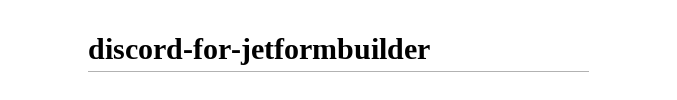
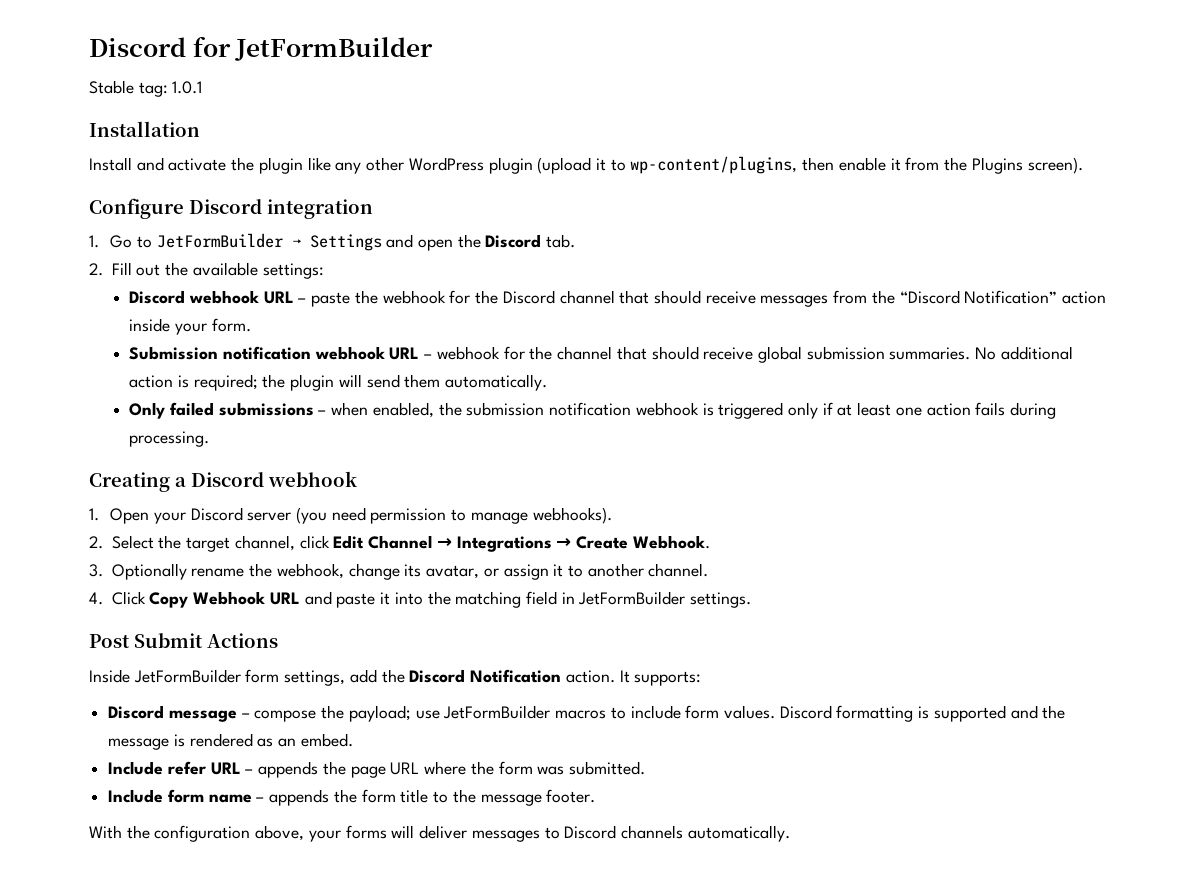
- discord-for-jetformbuilder
+ Discord for JetFormBuilder
+ Stable tag: 1.0.1
+ Installation
+ Install and activate the plugin like any other WordPress plugin (upload it to wp-content/plugins, then enable it from the Plugins screen).
+ Configure Discord integration
+ 1. Go to JetFormBuilder → Settings and open the Discord tab.
+ 2. Fill out the available settings:
+ Discord webhook URL – paste the webhook for the Discord channel that should receive messages from the “Discord Notification” action inside your form.
+ Submission notification webhook URL – webhook for the channel that should receive global submission summaries. No additional action is required; the plugin will send them automatically.
+ Only failed submissions – when enabled, the submission notification webhook is triggered only if at least one action fails during processing.
+ Creating a Discord webhook
+ 1. Open your Discord server (you need permission to manage webhooks).
+ 2. Select the target channel, click Edit Channel → Integrations → Create Webhook.
+ 3. Optionally rename the webhook, change its avatar, or assign it to another channel.
+ 4. Click Copy Webhook URL and paste it into the matching field in JetFormBuilder settings.
+ Post Submit Actions
+ Inside JetFormBuilder form settings, add the Discord Notification action. It supports:
+ Discord message – compose the payload; use JetFormBuilder macros to include form values. Discord formatting is supported and the message is rendered as an embed.
+ Include refer URL – appends the page URL where the form was submitted.
+ Include form name – appends the form title to the message footer.
+ With the configuration above, your forms will deliver messages to Discord channels automatically.

